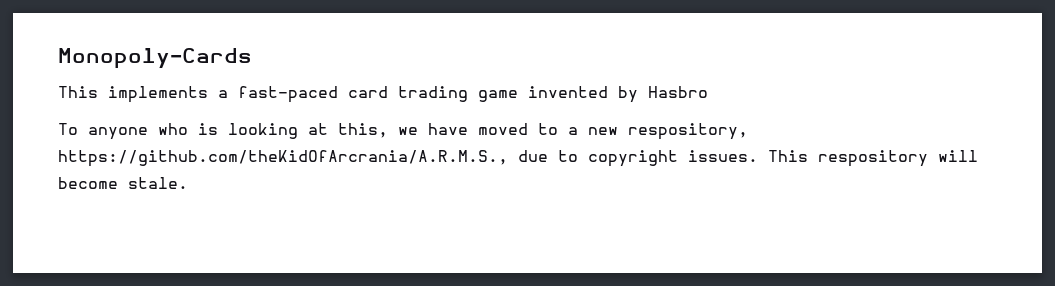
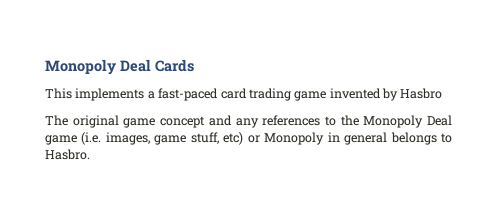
- Monopoly-Cards
+ Monopoly Deal Cards
- To anyone who is looking at this, we have moved to a new respository, https://github.com/theKidOfArcrania/A.R.M.S., due to copyright issues. This respository will become stale.
+ The original game concept and any references to the Monopoly Deal game (i.e. images, game stuff, etc) or Monopoly in general belongs to Hasbro.

